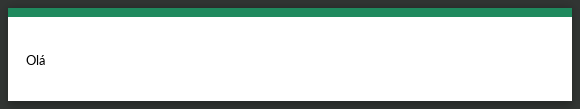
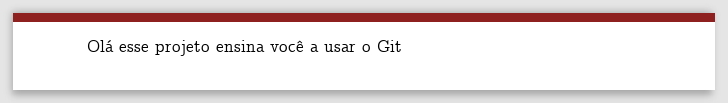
- Olá
+ Olá esse projeto ensina você a usar o Git

